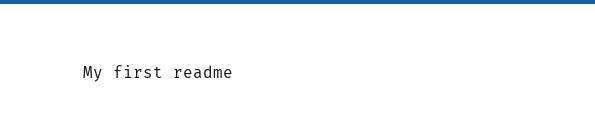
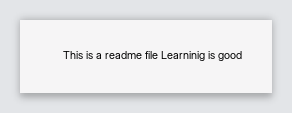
- My first readme
+ This is a readme file Learninig is good

